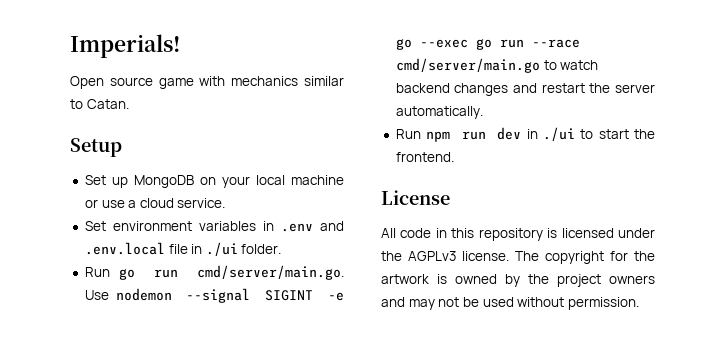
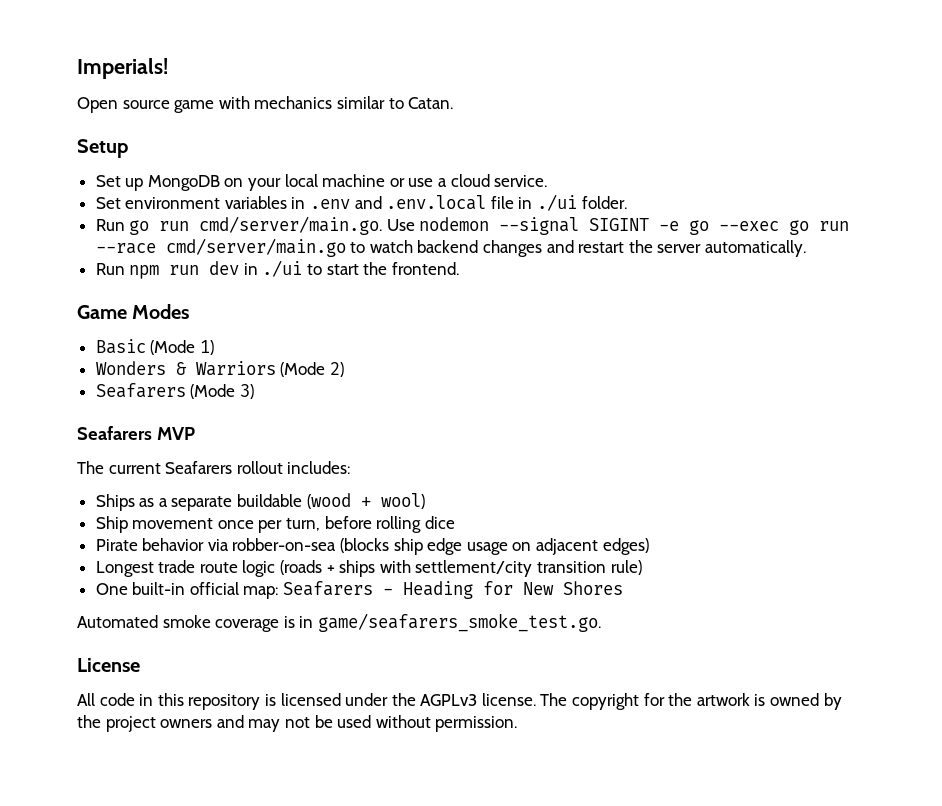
+ Game Modes
+ Basic (Mode 1)
+ Wonders & Warriors (Mode 2)
+ Seafarers (Mode 3)
+ Seafarers MVP
+ The current Seafarers rollout includes:
+ Ships as a separate buildable (wood + wool)
+ Ship movement once per turn, before rolling dice
+ Pirate behavior via robber-on-sea (blocks ship edge usage on adjacent edges)
+ Longest trade route logic (roads + ships with settlement/city transition rule)
+ One built-in official map: Seafarers - Heading for New Shores
+ Automated smoke coverage is in game/seafarers_smoke_test.go.

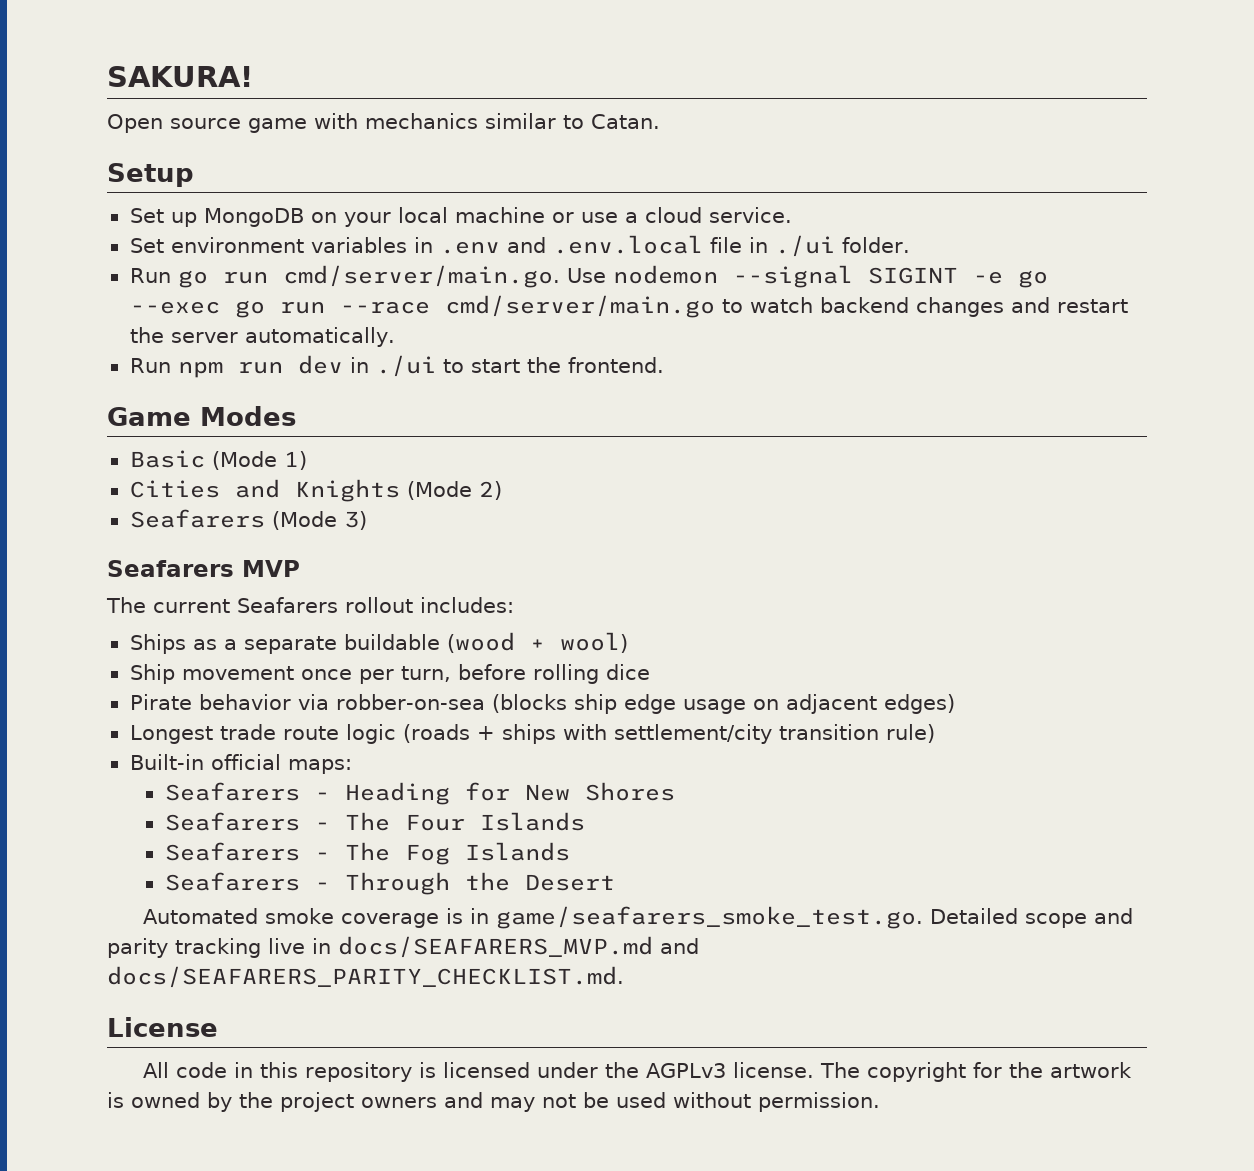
- Imperials!
+ SAKURA!
- Wonders & Warriors (Mode 2)
+ Cities and Knights (Mode 2)
- One built-in official map: Seafarers - Heading for New Shores
+ Built-in official maps:
+ Seafarers - Heading for New Shores
+ Seafarers - The Four Islands
+ Seafarers - The Fog Islands
+ Seafarers - Through the Desert
- Automated smoke coverage is in game/seafarers_smoke_test.go.
+ Automated smoke coverage is in game/seafarers_smoke_test.go. Detailed scope and parity tracking live in docs/SEAFARERS_MVP.md and docs/SEAFARERS_PARITY_CHECKLIST.md.

